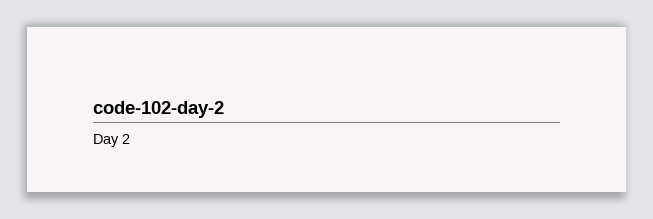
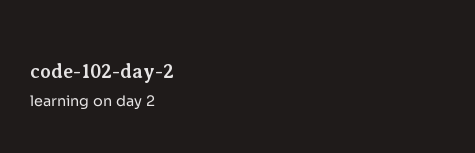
- Day 2
+ learning on day 2

